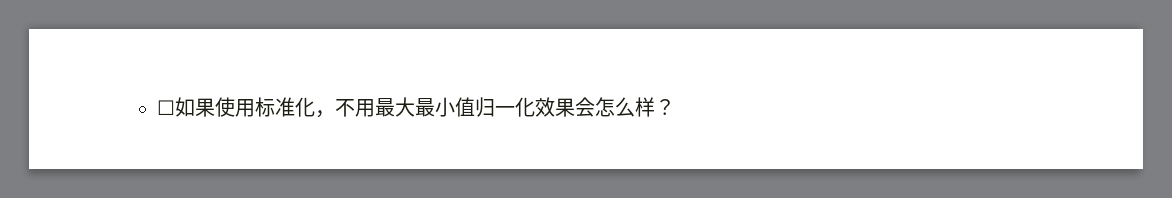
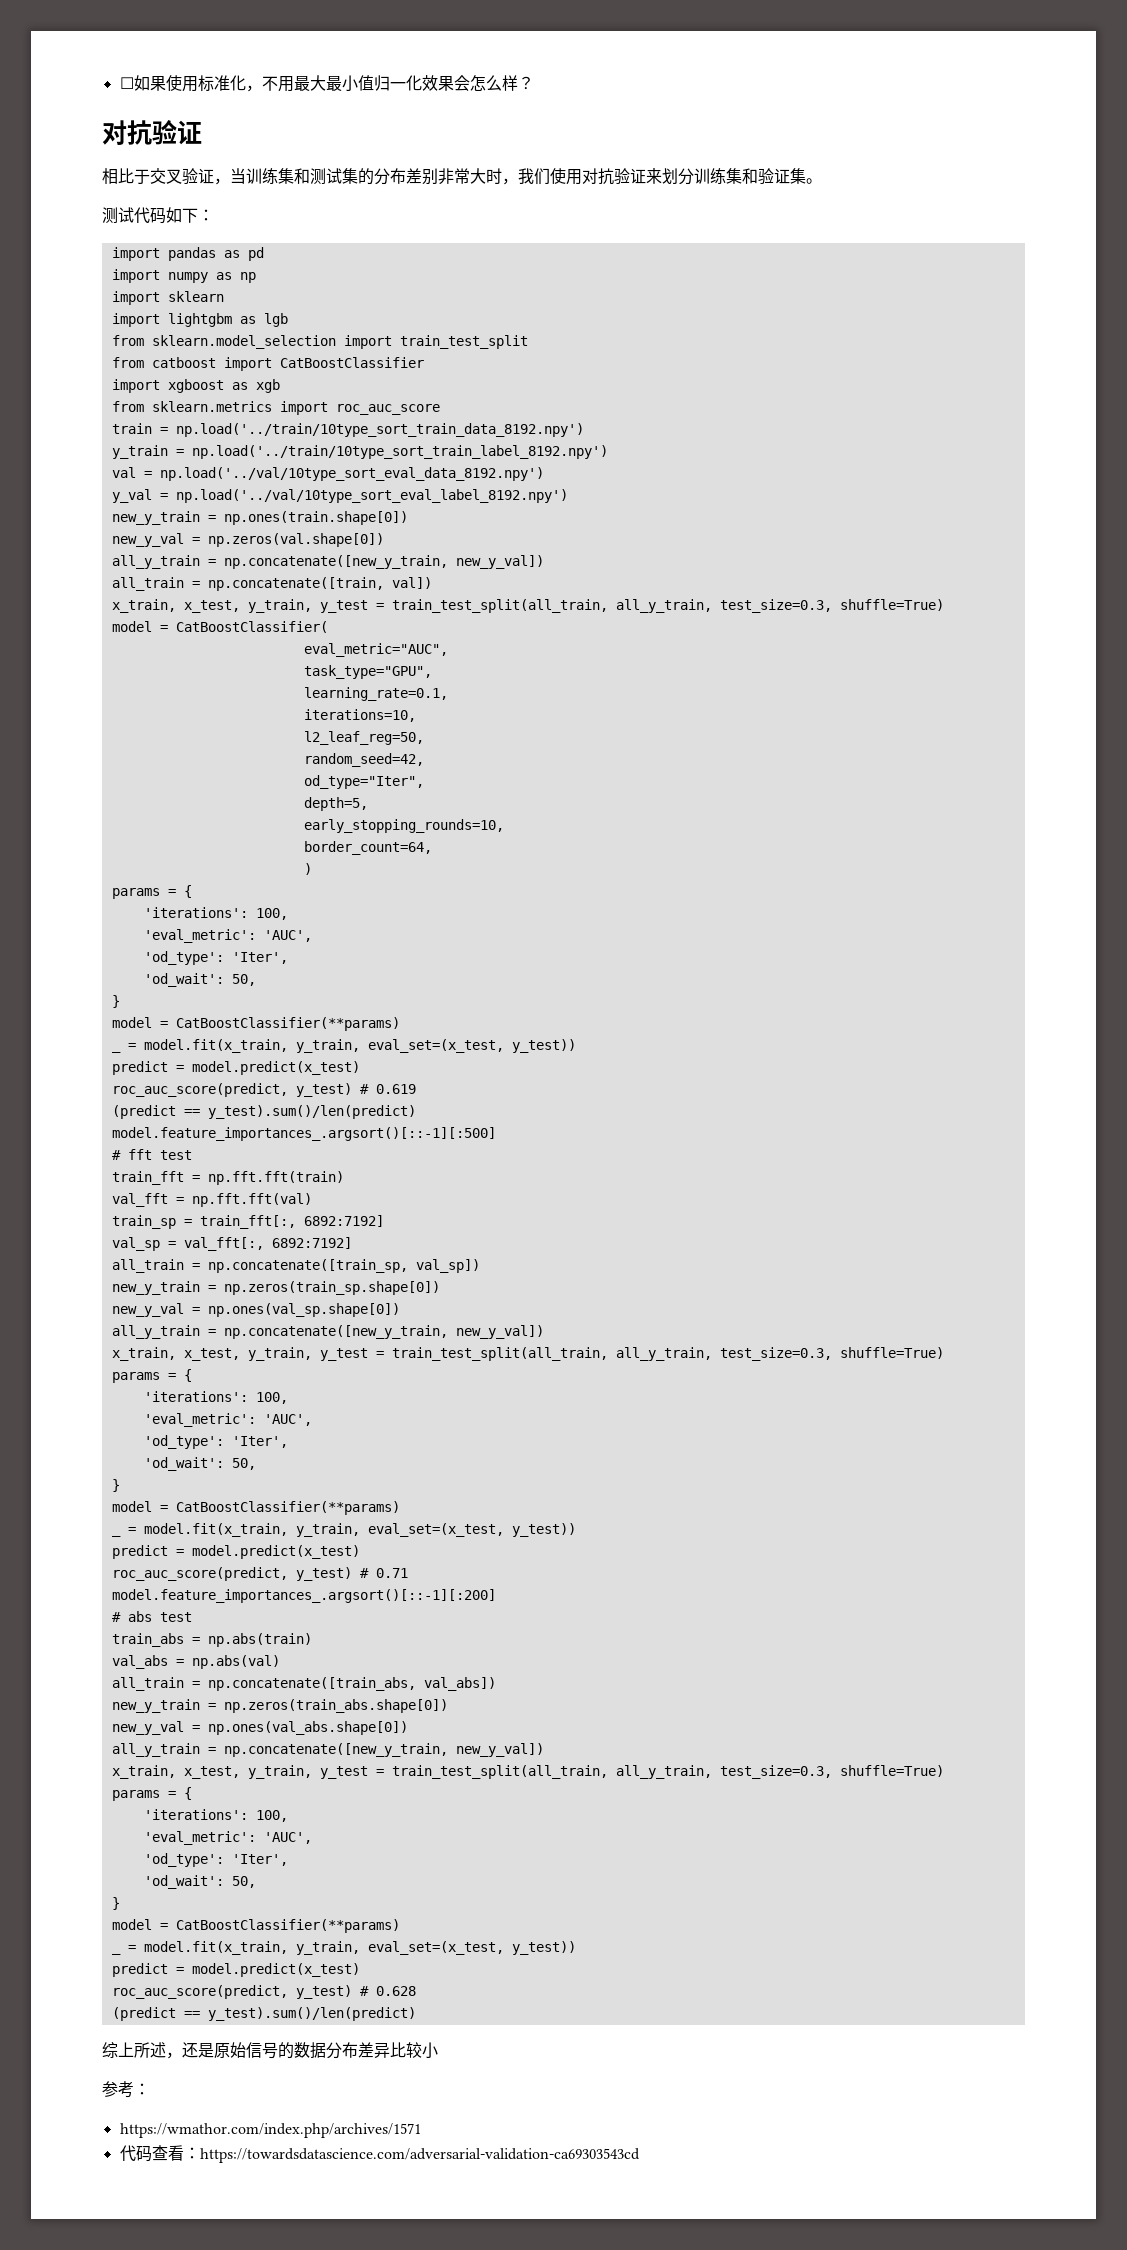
  ☐如果使用标准化，不用最大最小值归一化效果会怎么样？
+ 对抗验证
+ 相比于交叉验证，当训练集和测试集的分布差别非常大时，我们使用对抗验证来划分训练集和验证集。
+ 测试代码如下：
+ import pandas as pd
+ import numpy as np
+ import sklearn
+ import lightgbm as lgb
+ from sklearn.model_selection import train_test_split
+ from catboost import CatBoostClassifier
+ import xgboost as xgb
+ from sklearn.metrics import roc_auc_score
+ train = np.load('../train/10type_sort_train_data_8192.npy')
+ y_train = np.load('../train/10type_sort_train_label_8192.npy')
+ val = np.load('../val/10type_sort_eval_data_8192.npy')
+ y_val = np.load('../val/10type_sort_eval_label_8192.npy')
+ new_y_train = np.ones(train.shape[0])
+ new_y_val = np.zeros(val.shape[0])
+ all_y_train = np.concatenate([new_y_train, new_y_val])
+ all_train = np.concatenate([train, val])
+ x_train, x_test, y_train, y_test = train_test_split(all_train, all_y_train, test_size=0.3, shuffle=True)
+ model = CatBoostClassifier(
+ eval_metric="AUC",
+ task_type="GPU",
+ learning_rate=0.1,
+ iterations=10,
+ l2_leaf_reg=50,
+ random_seed=42,
+ od_type="Iter",
+ depth=5,
+ early_stopping_rounds=10,
+ border_count=64,
+ )
+ params = {
+ 'iterations': 100,
+ 'eval_metric': 'AUC',
+ 'od_type': 'Iter',
+ 'od_wait': 50,
+ }
+ model = CatBoostClassifier(**params)
+ _ = model.fit(x_train, y_train, eval_set=(x_test, y_test))
+ predict = model.predict(x_test)
+ roc_auc_score(predict, y_test) # 0.619
+ (predict == y_test).sum()/len(predict)
+ model.feature_importances_.argsort()[::-1][:500]
+ # fft test
+ train_fft = np.fft.fft(train)
+ val_fft = np.fft.fft(val)
+ train_sp = train_fft[:, 6892:7192]
+ val_sp = val_fft[:, 6892:7192]
+ all_train = np.concatenate([train_sp, val_sp])
+ new_y_train = np.zeros(train_sp.shape[0])
+ new_y_val = np.ones(val_sp.shape[0])
+ all_y_train = np.concatenate([new_y_train, new_y_val])
+ x_train, x_test, y_train, y_test = train_test_split(all_train, all_y_train, test_size=0.3, shuffle=True)
+ params = {
+ 'iterations': 100,
+ 'eval_metric': 'AUC',
+ 'od_type': 'Iter',
+ 'od_wait': 50,
+ }
+ model = CatBoostClassifier(**params)
+ _ = model.fit(x_train, y_train, eval_set=(x_test, y_test))
+ predict = model.predict(x_test)
+ roc_auc_score(predict, y_test) # 0.71
+ model.feature_importances_.argsort()[::-1][:200]
+ # abs test
+ train_abs = np.abs(train)
+ val_abs = np.abs(val)
+ all_train = np.concatenate([train_abs, val_abs])
+ new_y_train = np.zeros(train_abs.shape[0])
+ new_y_val = np.ones(val_abs.shape[0])
+ all_y_train = np.concatenate([new_y_train, new_y_val])
+ x_train, x_test, y_train, y_test = train_test_split(all_train, all_y_train, test_size=0.3, shuffle=True)
+ params = {
+ 'iterations': 100,
+ 'eval_metric': 'AUC',
+ 'od_type': 'Iter',
+ 'od_wait': 50,
+ }
+ model = CatBoostClassifier(**params)
+ _ = model.fit(x_train, y_train, eval_set=(x_test, y_test))
+ predict = model.predict(x_test)
+ roc_auc_score(predict, y_test) # 0.628
+ (predict == y_test).sum()/len(predict)
+ 综上所述，还是原始信号的数据分布差异比较小
+ 参考：
+ https://wmathor.com/index.php/archives/1571
+ 代码查看：https://towardsdatascience.com/adversarial-validation-ca69303543cd

